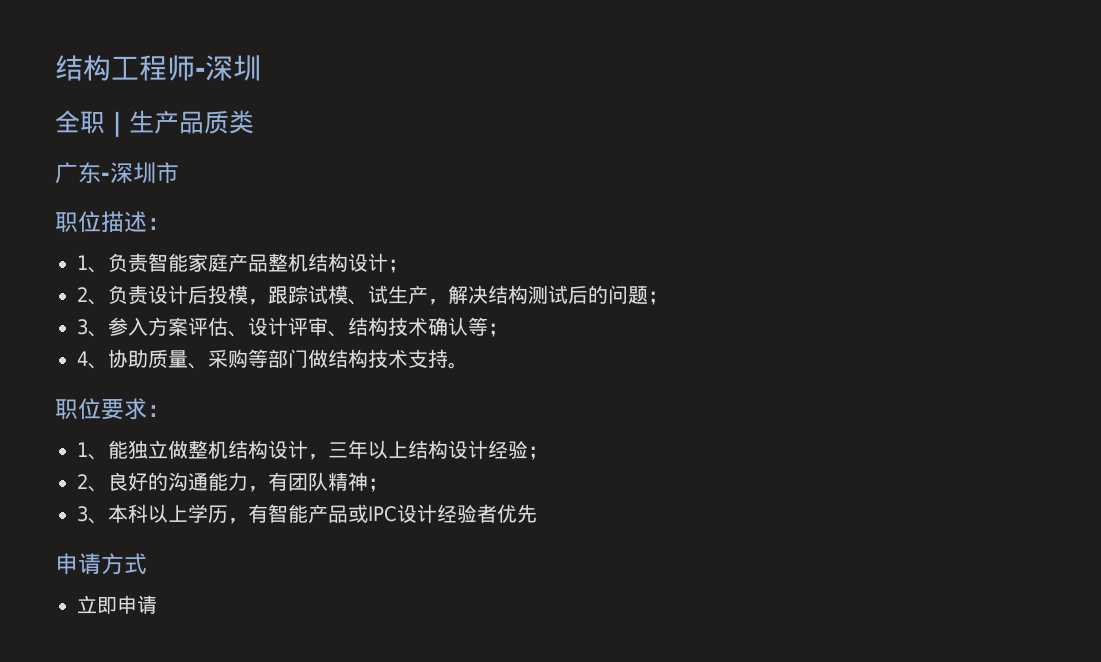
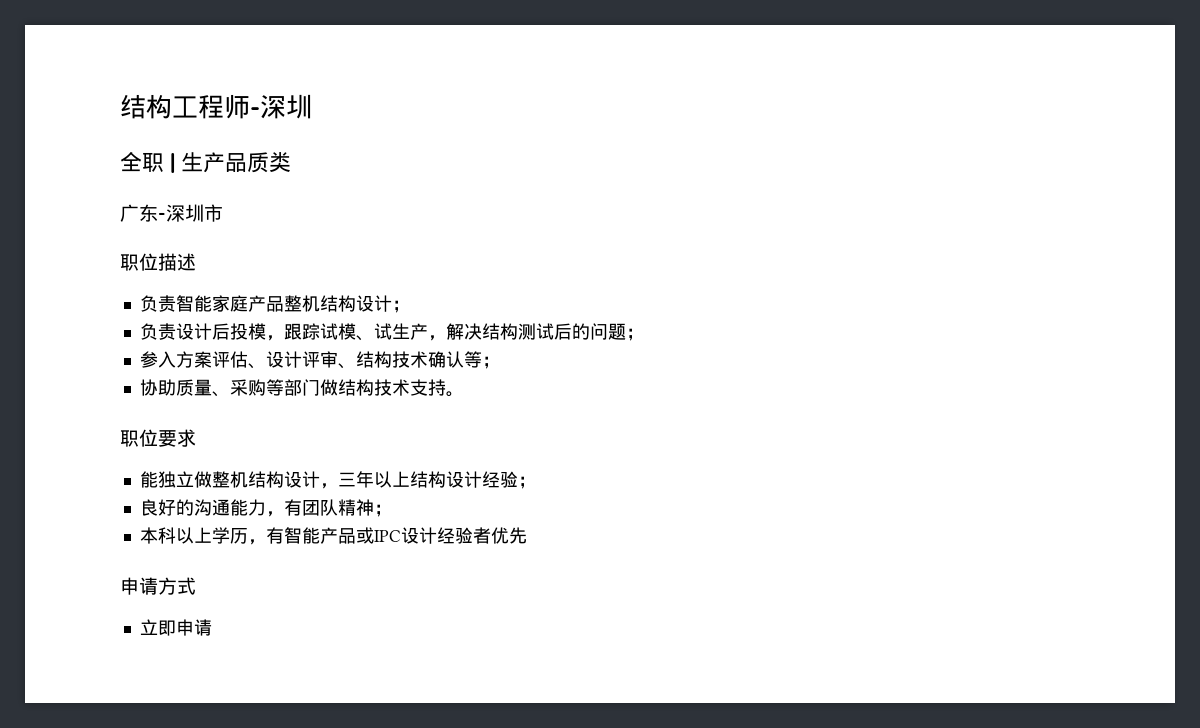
- 职位描述：
- 1、负责智能家庭产品整机结构设计；
+ 职位描述
+ 负责智能家庭产品整机结构设计；
- 2、负责设计后投模，跟踪试模、试生产，解决结构测试后的问题；
+ 负责设计后投模，跟踪试模、试生产，解决结构测试后的问题；
- 3、参入方案评估、设计评审、结构技术确认等；
+ 参入方案评估、设计评审、结构技术确认等；
- 4、协助质量、采购等部门做结构技术支持。
+ 协助质量、采购等部门做结构技术支持。
- 职位要求：
- 1、能独立做整机结构设计，三年以上结构设计经验；
+ 职位要求
+ 能独立做整机结构设计，三年以上结构设计经验；
- 2、良好的沟通能力，有团队精神；
+ 良好的沟通能力，有团队精神；
- 3、本科以上学历，有智能产品或IPC设计经验者优先
+ 本科以上学历，有智能产品或IPC设计经验者优先

